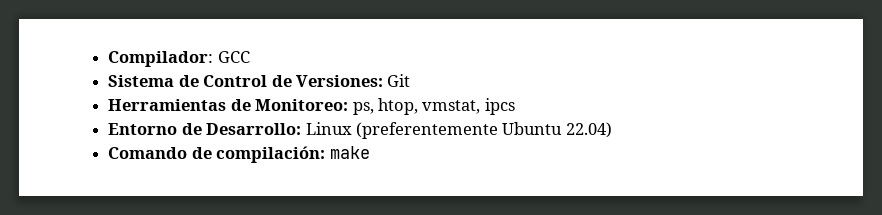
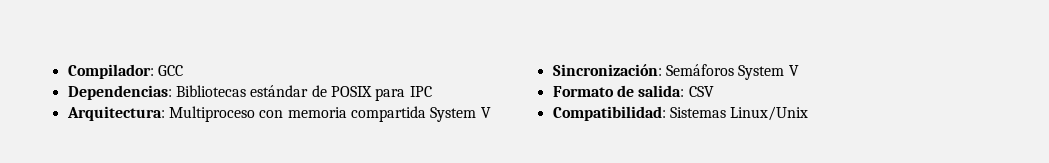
- Sistema de Control de Versiones: Git
- Herramientas de Monitoreo: ps, htop, vmstat, ipcs
- Entorno de Desarrollo: Linux (preferentemente Ubuntu 22.04)
- Comando de compilación: make
+ Dependencias: Bibliotecas estándar de POSIX para IPC
+ Arquitectura: Multiproceso con memoria compartida System V
+ Sincronización: Semáforos System V
+ Formato de salida: CSV
+ Compatibilidad: Sistemas Linux/Unix

